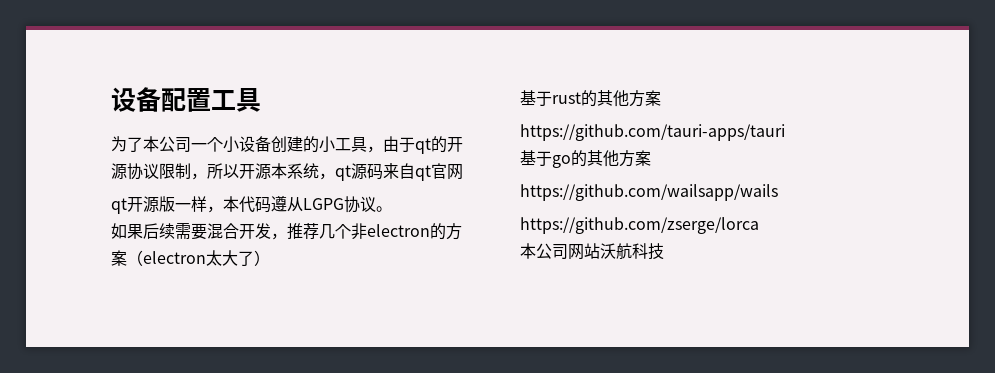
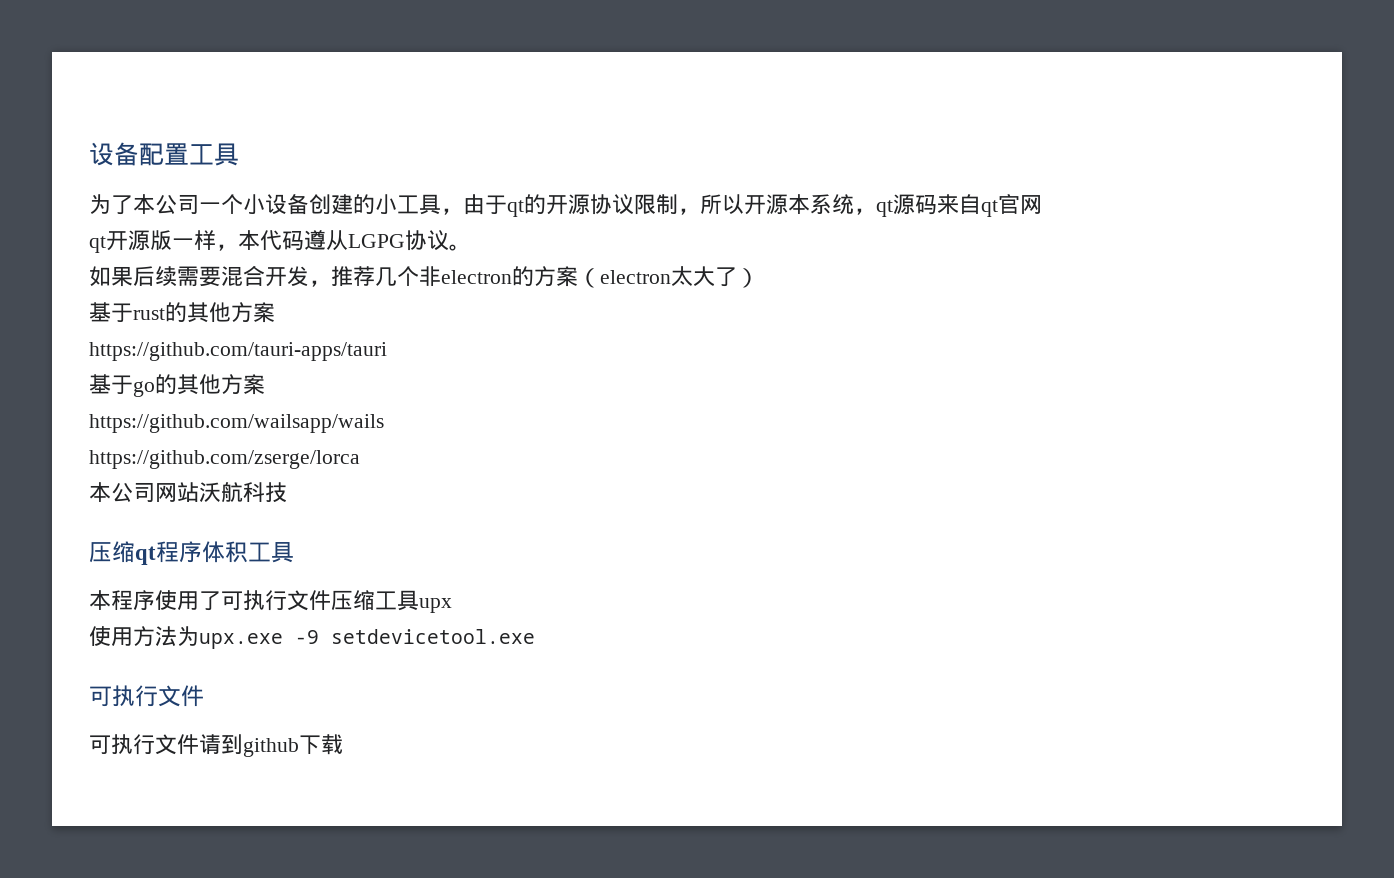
+ 压缩qt程序体积工具
+ 本程序使用了可执行文件压缩工具upx
+ 使用方法为upx.exe -9 setdevicetool.exe
+ 可执行文件
+ 可执行文件请到github下载

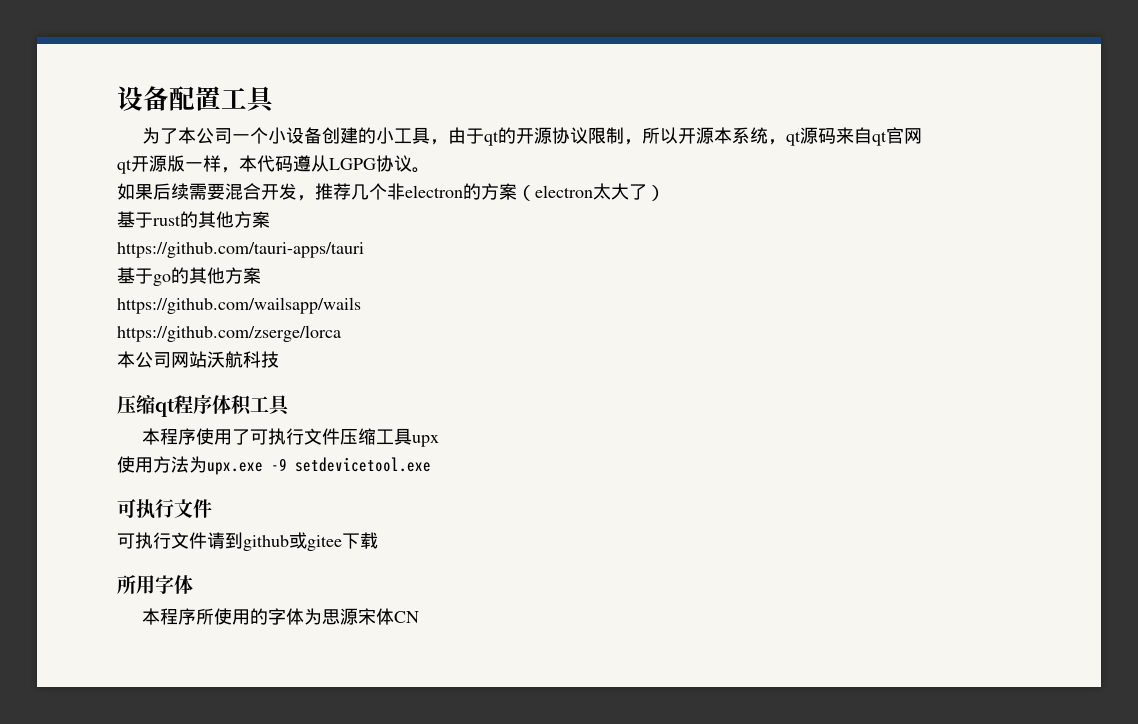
- 可执行文件请到github下载
+ 可执行文件请到github或gitee下载
+ 所用字体
+ 本程序所使用的字体为思源宋体CN

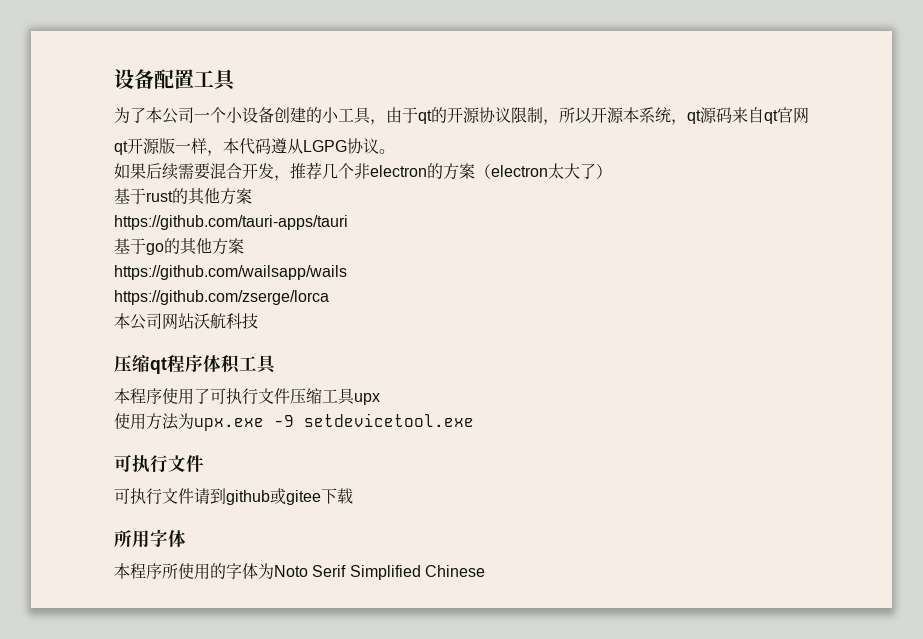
- 本程序所使用的字体为思源宋体CN
+ 本程序所使用的字体为Noto Serif Simplified Chinese

